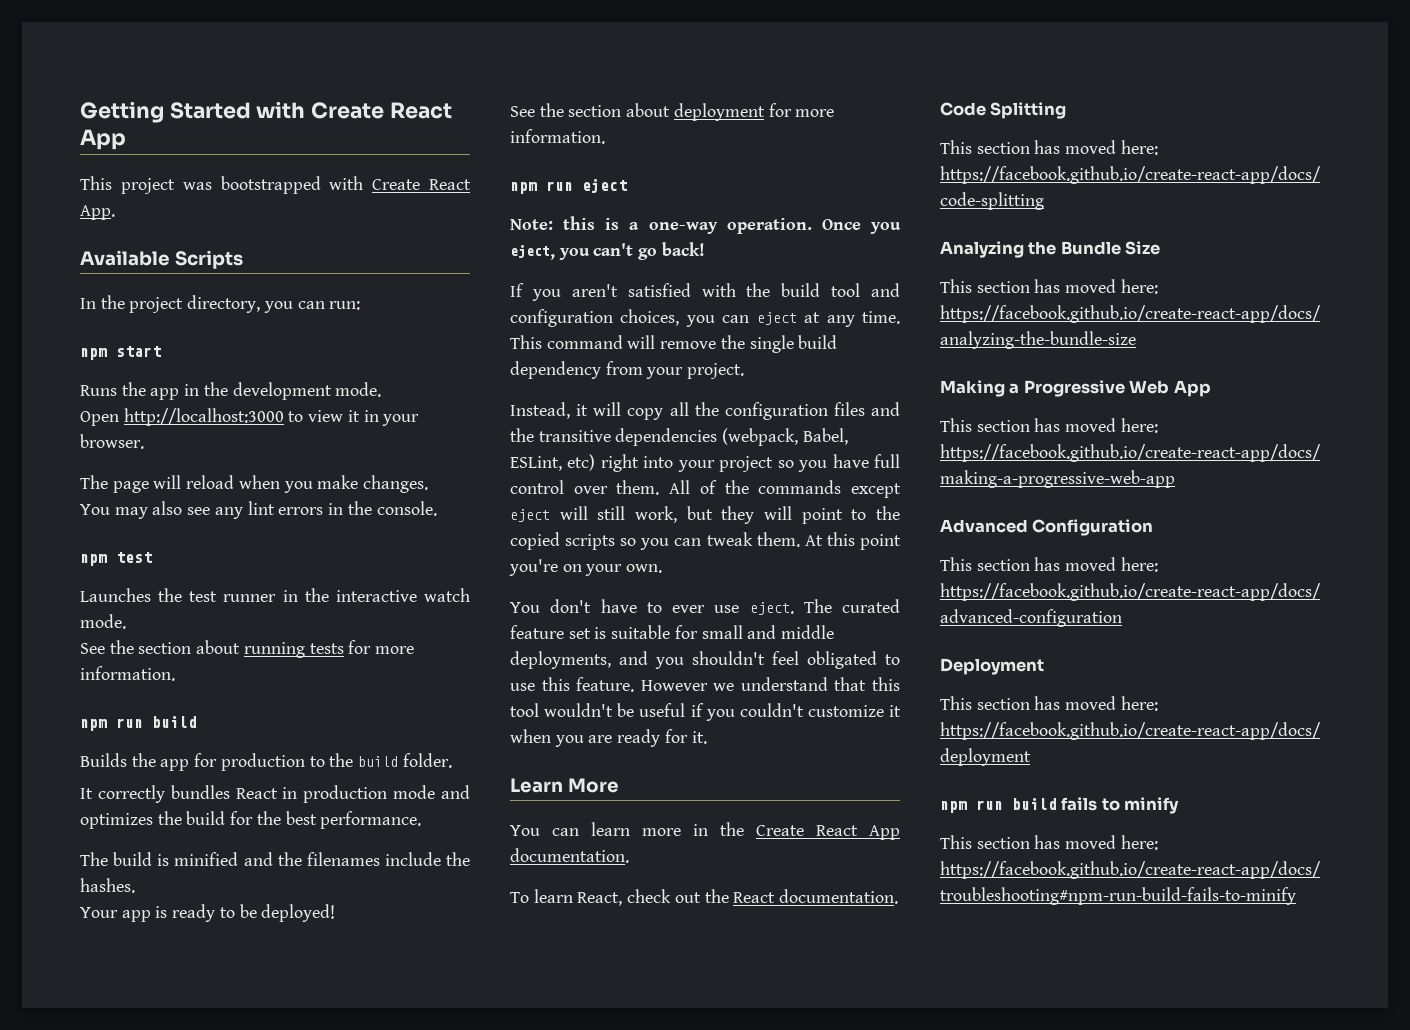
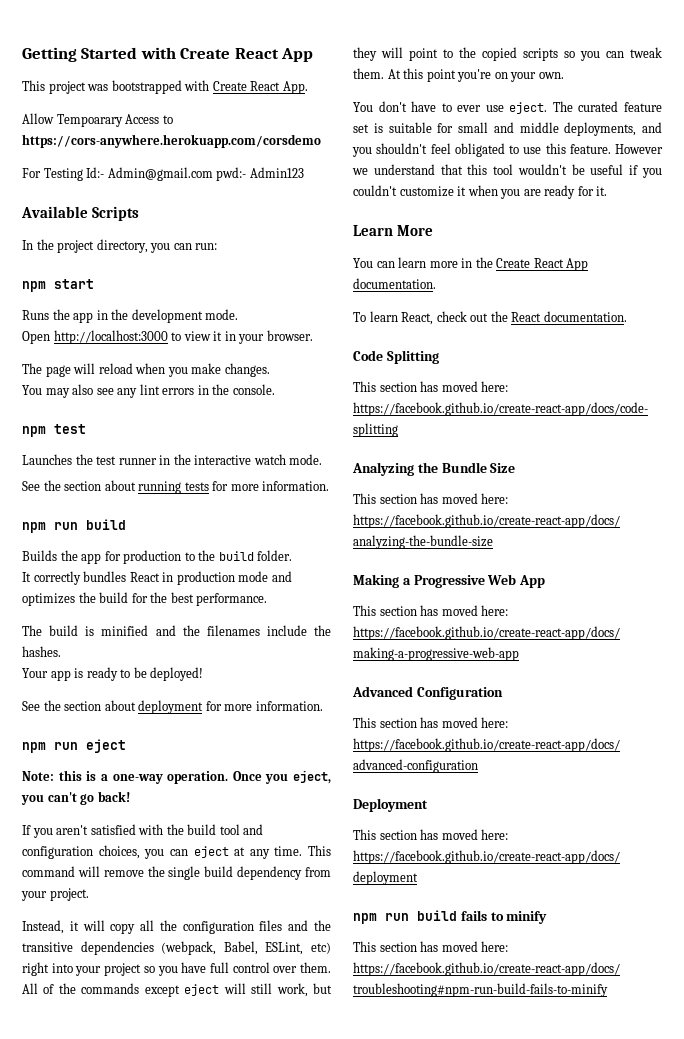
+ Allow Tempoarary Access to https://cors-anywhere.herokuapp.com/corsdemo
+ For Testing Id:- Admin@gmail.com pwd:- Admin123

